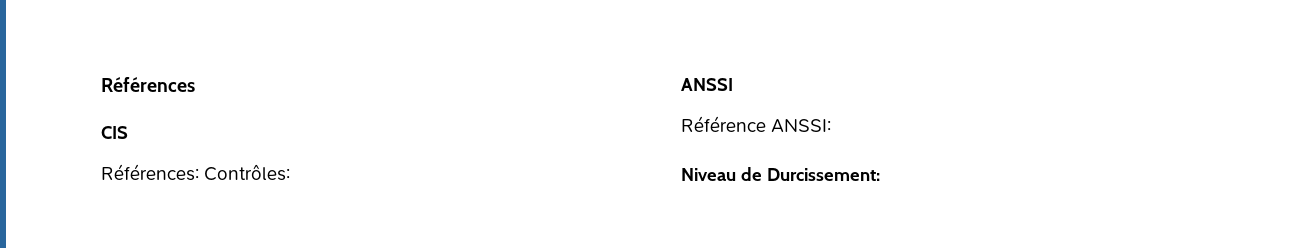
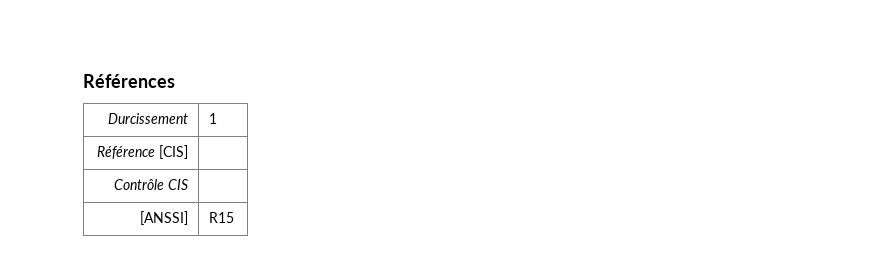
- CIS
- Références: Contrôles:
- ANSSI
- Référence ANSSI:
- Niveau de Durcissement:
+ Durcissement | 1
+ Référence [CIS] |
+ Contrôle CIS |
+ [ANSSI] | R15

